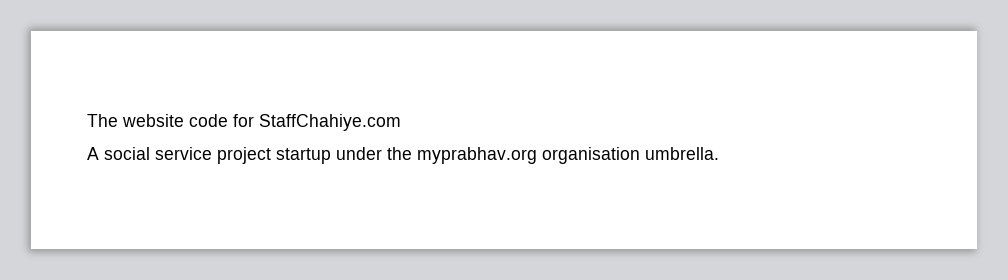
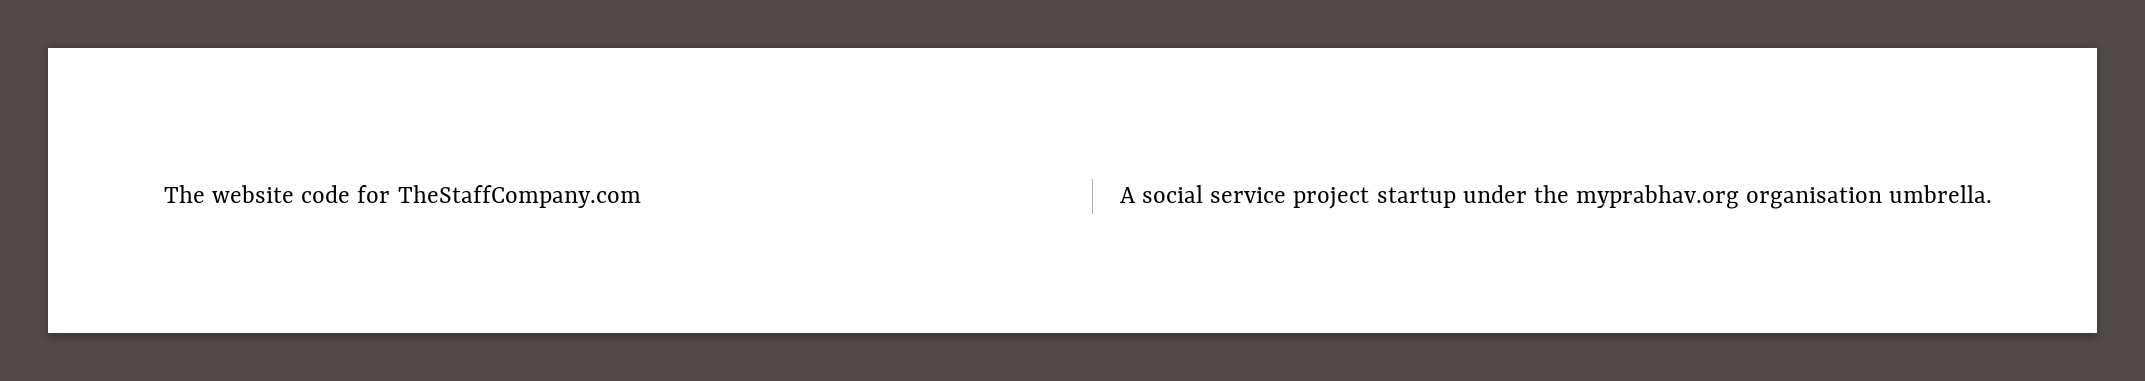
- The website code for StaffChahiye.com
+ The website code for TheStaffCompany.com

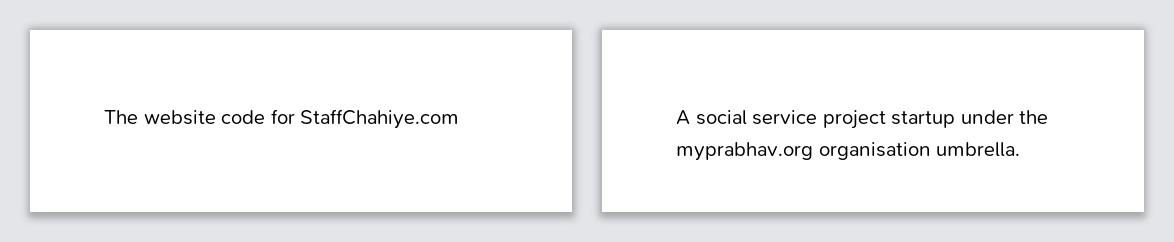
- The website code for TheStaffCompany.com
+ The website code for StaffChahiye.com

